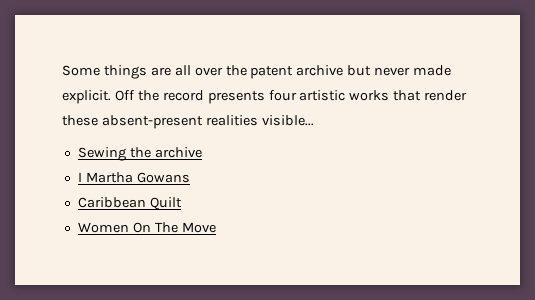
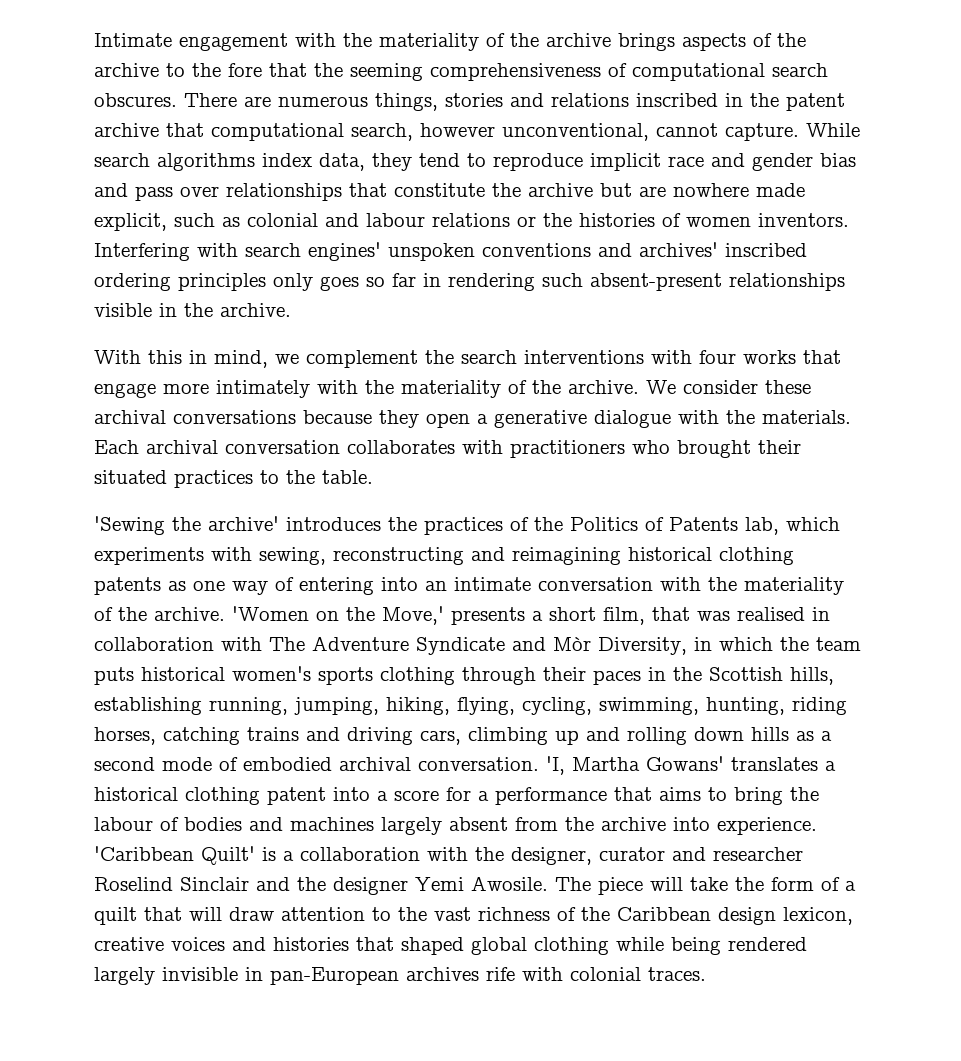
- Some things are all over the patent archive but never made explicit. Off the record presents four artistic works that render these absent-present realities visible...
- Sewing the archive
- I Martha Gowans
- Caribbean Quilt
- Women On The Move
+ Intimate engagement with the materiality of the archive brings aspects of the archive to the fore that the seeming comprehensiveness of computational search obscures. There are numerous things, stories and relations inscribed in the patent archive that computational search, however unconventional, cannot capture. While search algorithms index data, they tend to reproduce implicit race and gender bias and pass over relationships that constitute the archive but are nowhere made explicit, such as colonial and labour relations or the histories of women inventors. Interfering with search engines' unspoken conventions and archives' inscribed ordering principles only goes so far in rendering such absent-present relationships visible in the archive.
+ With this in mind, we complement the search interventions with four works that engage more intimately with the materiality of the archive. We consider these archival conversations because they open a generative dialogue with the materials. Each archival conversation collaborates with practitioners who brought their situated practices to the table.
+ 'Sewing the archive' introduces the practices of the Politics of Patents lab, which experiments with sewing, reconstructing and reimagining historical clothing patents as one way of entering into an intimate conversation with the materiality of the archive. 'Women on the Move,' presents a short film, that was realised in collaboration with The Adventure Syndicate and Mòr Diversity, in which the team puts historical women's sports clothing through their paces in the Scottish hills, establishing running, jumping, hiking, flying, cycling, swimming, hunting, riding horses, catching trains and driving cars, climbing up and rolling down hills as a second mode of embodied archival conversation. 'I, Martha Gowans' translates a historical clothing patent into a score for a performance that aims to bring the labour of bodies and machines largely absent from the archive into experience. 'Caribbean Quilt' is a collaboration with the designer, curator and researcher Roselind Sinclair and the designer Yemi Awosile. The piece will take the form of a quilt that will draw attention to the vast richness of the Caribbean design lexicon, creative voices and histories that shaped global clothing while being rendered largely invisible in pan-European archives rife with colonial traces.

